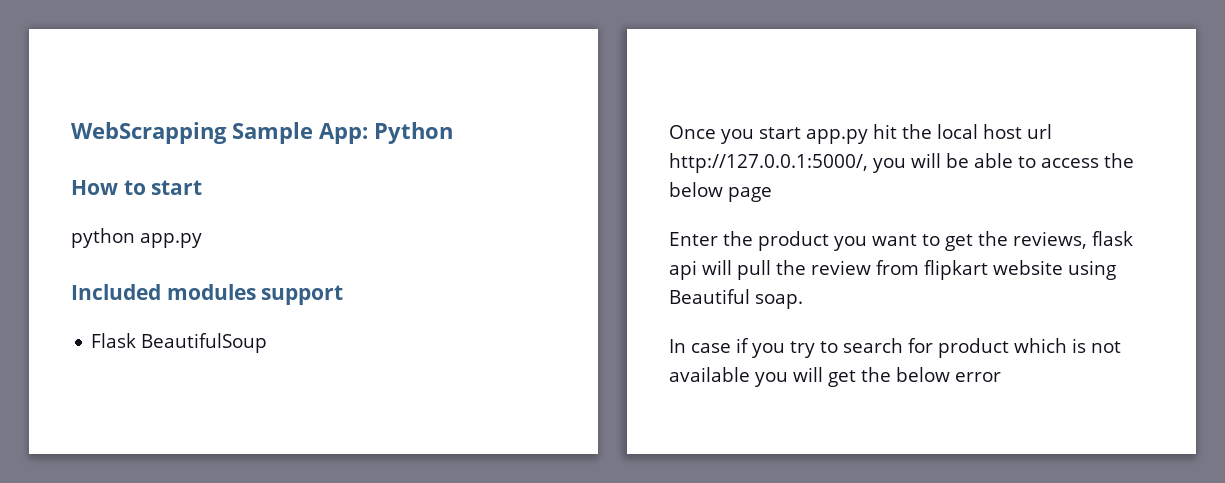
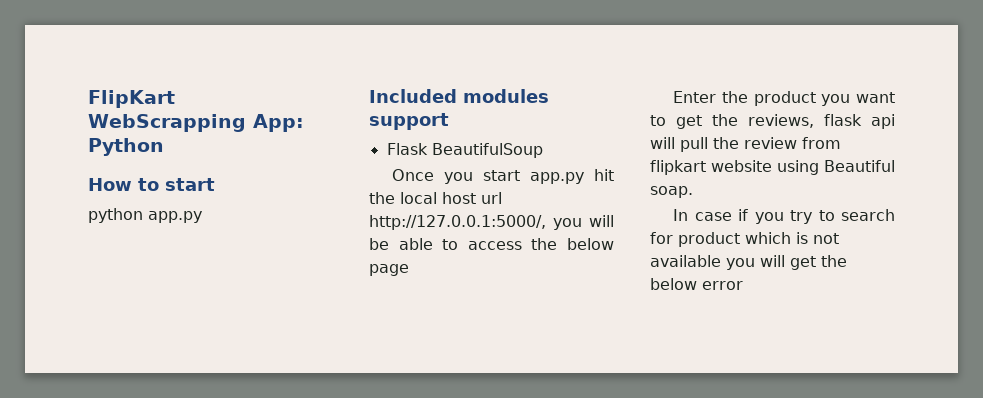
- WebScrapping Sample App: Python
+ FlipKart WebScrapping App: Python

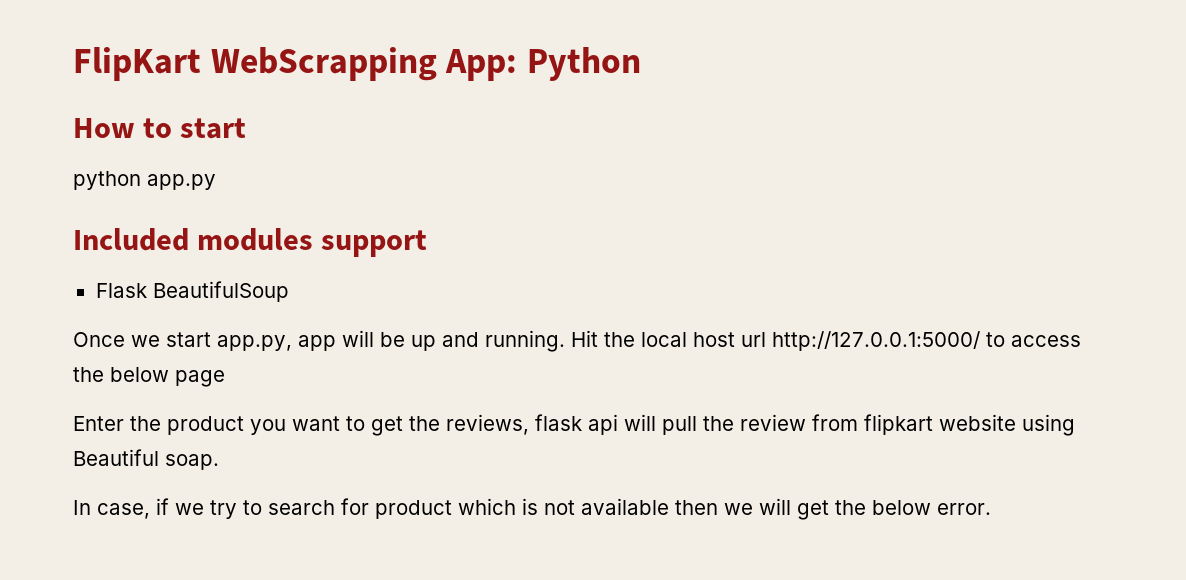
- Once you start app.py hit the local host url http://127.0.0.1:5000/, you will be able to access the below page
+ Once we start app.py, app will be up and running. Hit the local host url http://127.0.0.1:5000/ to access the below page
- In case if you try to search for product which is not available you will get the below error
+ In case, if we try to search for product which is not available then we will get the below error.

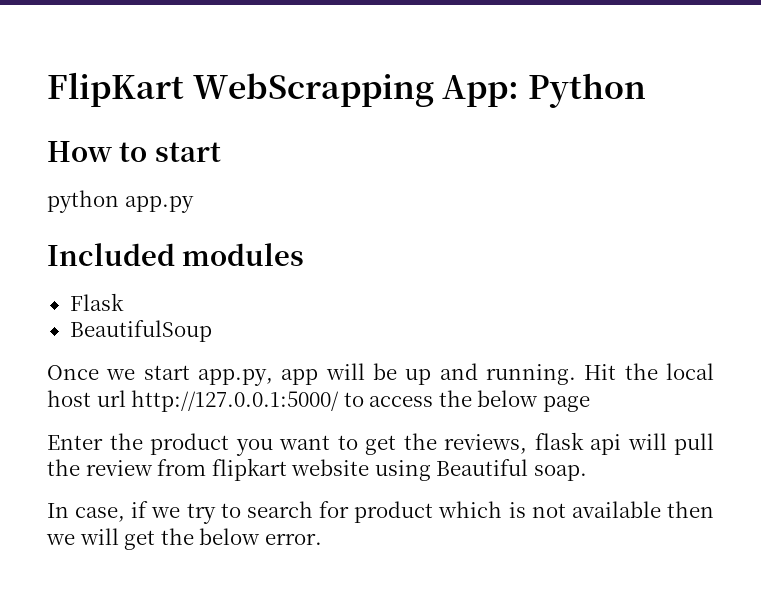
- Included modules support
+ Included modules
- Flask BeautifulSoup
+ Flask
+ BeautifulSoup

